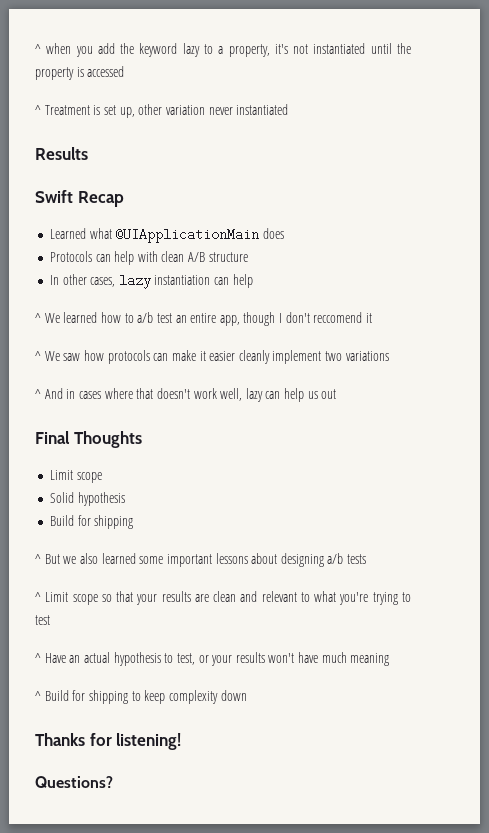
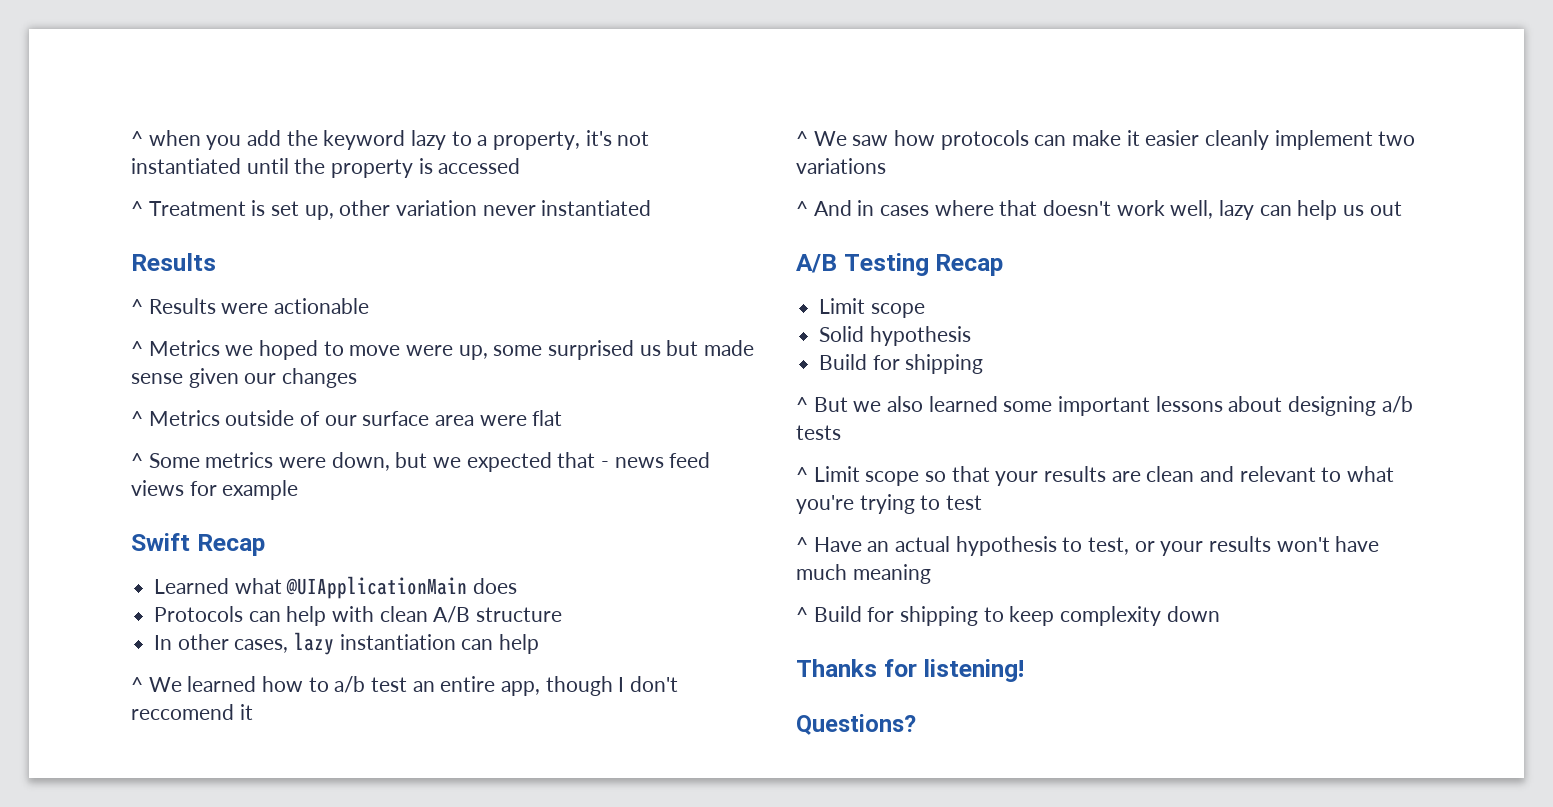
+ ^ Results were actionable
+ ^ Metrics we hoped to move were up, some surprised us but made sense given our changes
+ ^ Metrics outside of our surface area were flat
+ ^ Some metrics were down, but we expected that - news feed views for example
- Final Thoughts
+ A/B Testing Recap

